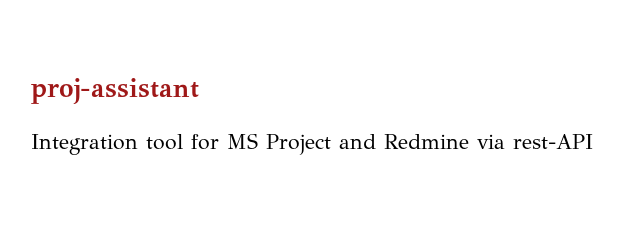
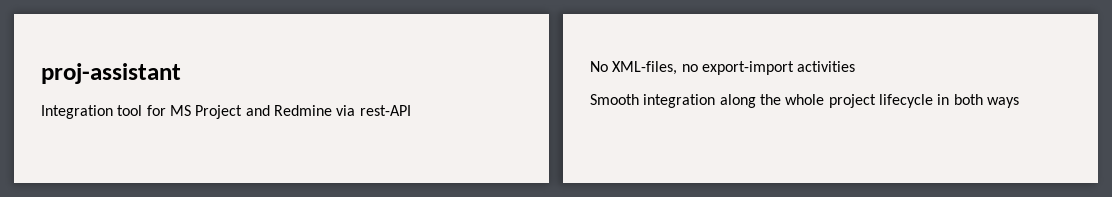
+ No XML-files, no export-import activities
+ Smooth integration along the whole project lifecycle in both ways

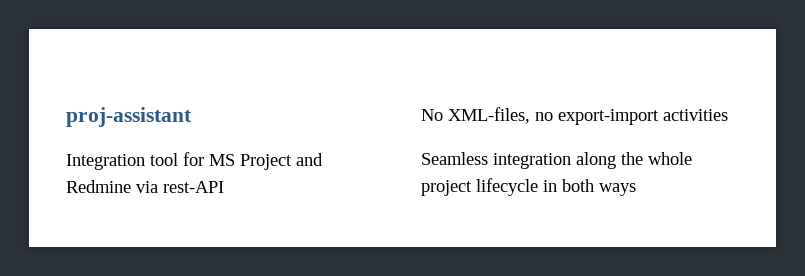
- Smooth integration along the whole project lifecycle in both ways
+ Seamless integration along the whole project lifecycle in both ways

